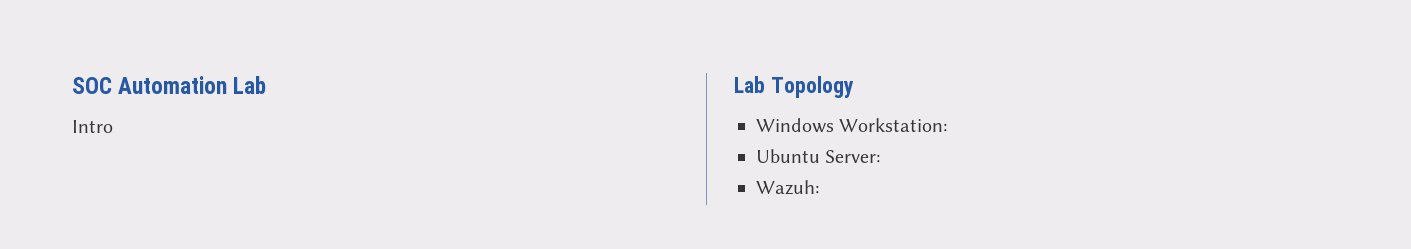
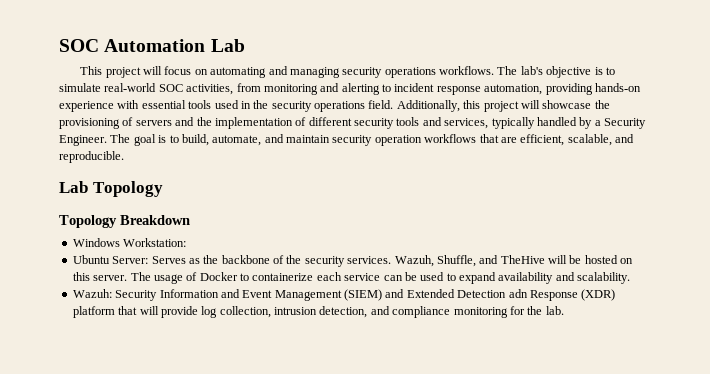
- Intro
+ This project will focus on automating and managing security operations workflows. The lab's objective is to simulate real-world SOC activities, from monitoring and alerting to incident response automation, providing hands-on experience with essential tools used in the security operations field. Additionally, this project will showcase the provisioning of servers and the implementation of different security tools and services, typically handled by a Security Engineer. The goal is to build, automate, and maintain security operation workflows that are efficient, scalable, and reproducible.
+ Topology Breakdown
- Ubuntu Server:
- Wazuh:
+ Ubuntu Server: Serves as the backbone of the security services. Wazuh, Shuffle, and TheHive will be hosted on this server. The usage of Docker to containerize each service can be used to expand availability and scalability.
+ Wazuh: Security Information and Event Management (SIEM) and Extended Detection adn Response (XDR) platform that will provide log collection, intrusion detection, and compliance monitoring for the lab.

